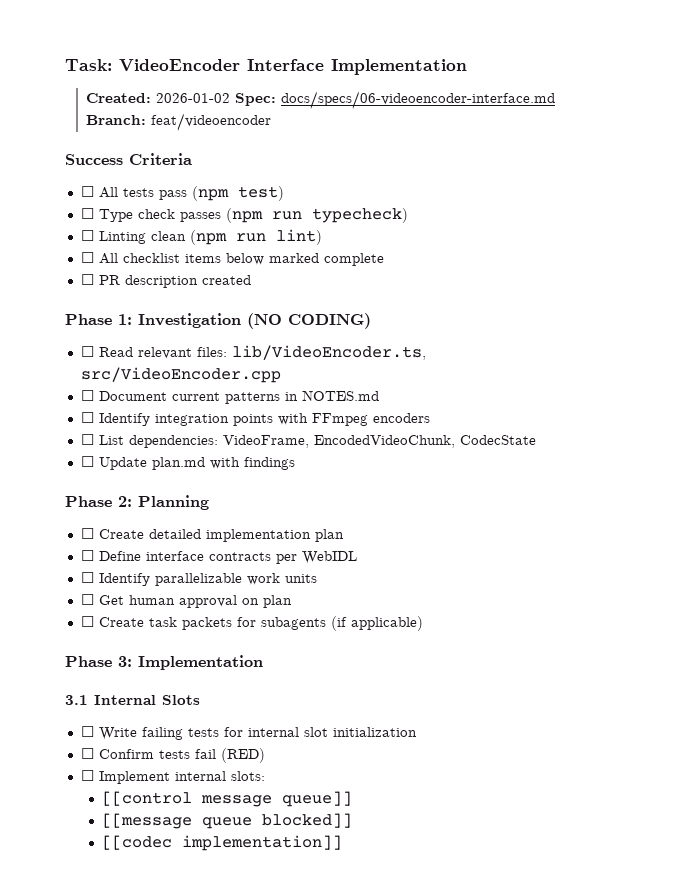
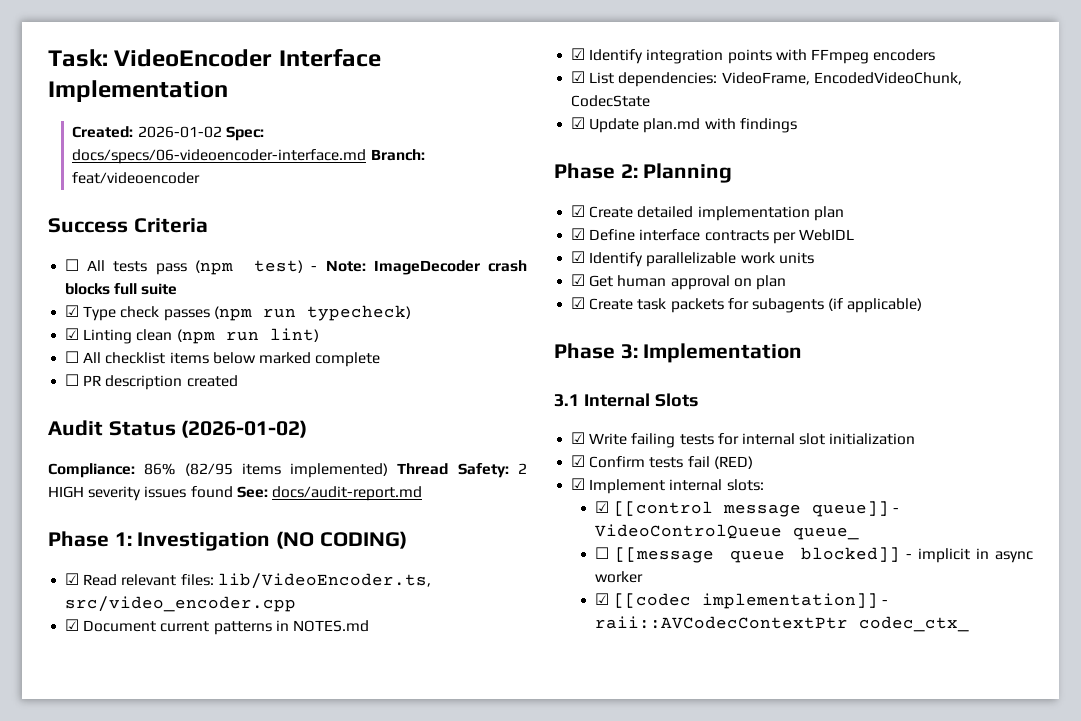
- ☐ All tests pass (npm test)
- ☐ Type check passes (npm run typecheck)
+ ☐ All tests pass (npm test) - Note: ImageDecoder crash blocks full suite
+ ☑ Type check passes (npm run typecheck)
- ☐ Linting clean (npm run lint)
+ ☑ Linting clean (npm run lint)
+ Audit Status (2026-01-02)
+ Compliance: 86% (82/95 items implemented) Thread Safety: 2 HIGH severity issues found See: docs/audit-report.md
- ☐ Read relevant files: lib/VideoEncoder.ts, src/VideoEncoder.cpp
- ☐ Document current patterns in NOTES.md
+ ☑ Read relevant files: lib/VideoEncoder.ts, src/video_encoder.cpp
+ ☑ Document current patterns in NOTES.md
- ☐ Identify integration points with FFmpeg encoders
+ ☑ Identify integration points with FFmpeg encoders
- ☐ List dependencies: VideoFrame, EncodedVideoChunk, CodecState
+ ☑ List dependencies: VideoFrame, EncodedVideoChunk, CodecState
- ☐ Update plan.md with findings
+ ☑ Update plan.md with findings
- ☐ Create detailed implementation plan
+ ☑ Create detailed implementation plan
- ☐ Define interface contracts per WebIDL
+ ☑ Define interface contracts per WebIDL
- ☐ Identify parallelizable work units
+ ☑ Identify parallelizable work units
- ☐ Get human approval on plan
+ ☑ Get human approval on plan
- ☐ Create task packets for subagents (if applicable)
+ ☑ Create task packets for subagents (if applicable)
- ☐ Write failing tests for internal slot initialization
+ ☑ Write failing tests for internal slot initialization
- ☐ Confirm tests fail (RED)
+ ☑ Confirm tests fail (RED)
- ☐ Implement internal slots:
+ ☑ Implement internal slots:
- [[control message queue]]
- [[message queue blocked]]
- [[codec implementation]]
+ ☑ [[control message queue]] - VideoControlQueue queue_
+ ☐ [[message queue blocked]] - implicit in async worker
+ ☑ [[codec implementation]] - raii::AVCodecContextPtr codec_ctx_

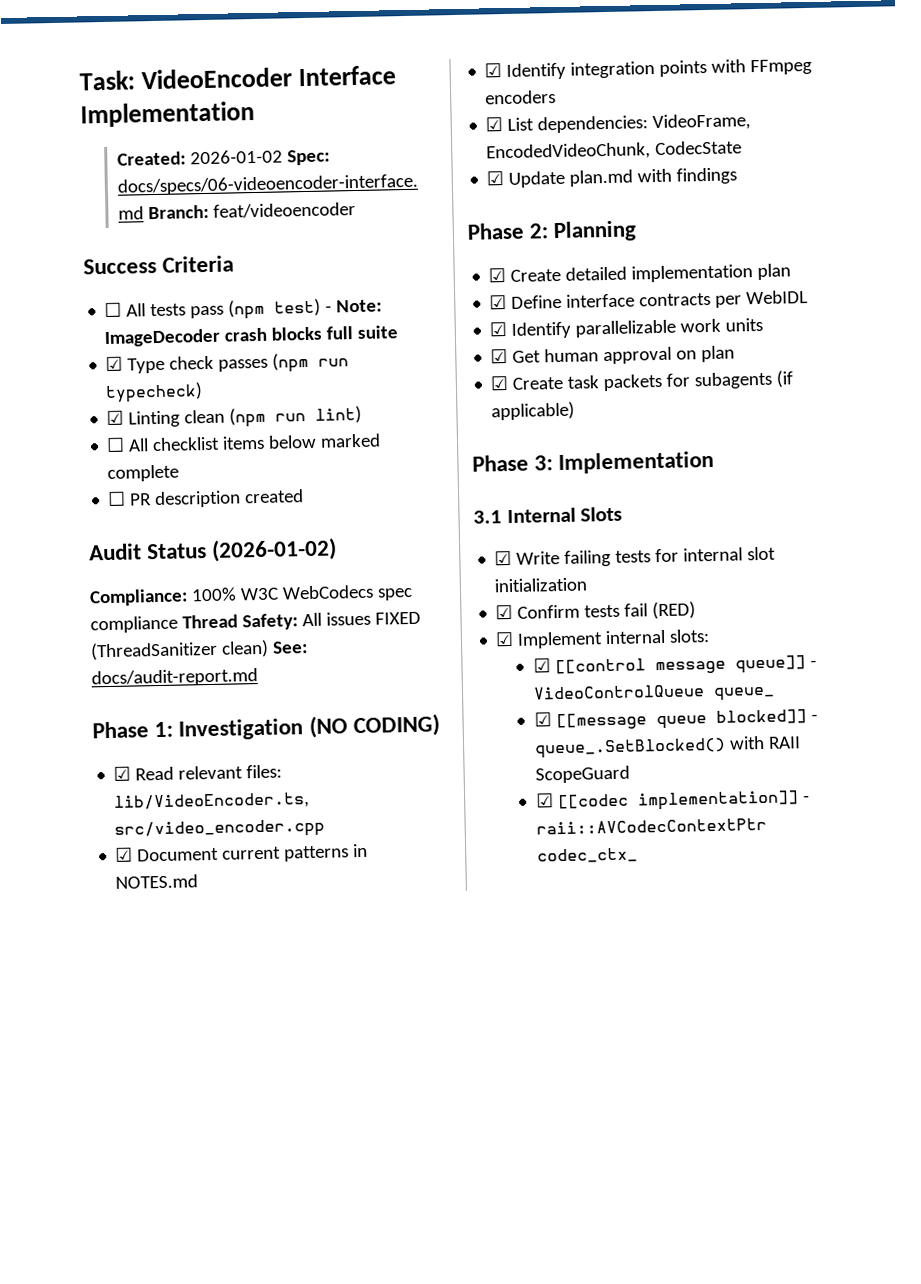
- Compliance: 86% (82/95 items implemented) Thread Safety: 2 HIGH severity issues found See: docs/audit-report.md
+ Compliance: 100% W3C WebCodecs spec compliance Thread Safety: All issues FIXED (ThreadSanitizer clean) See: docs/audit-report.md
- ☐ [[message queue blocked]] - implicit in async worker
+ ☑ [[message queue blocked]] - queue_.SetBlocked() with RAII ScopeGuard

